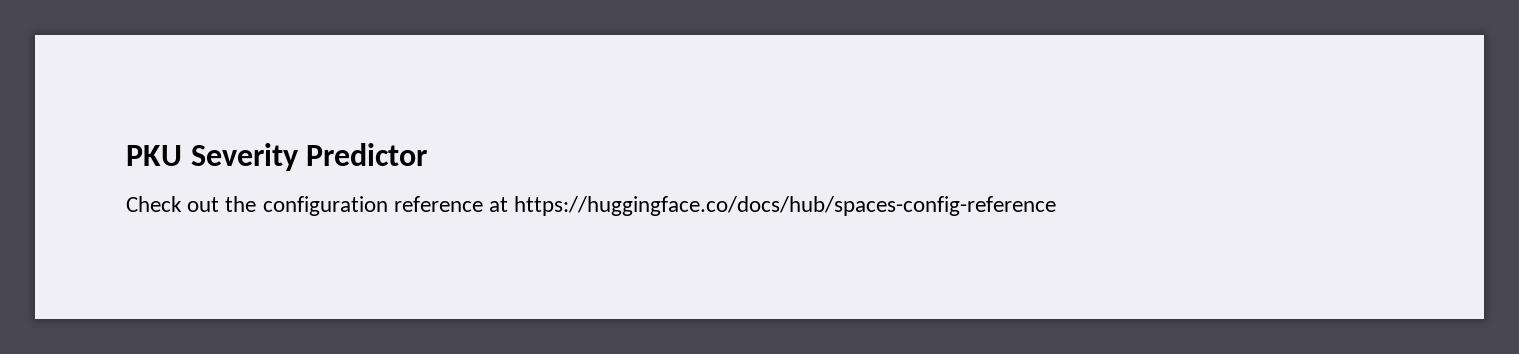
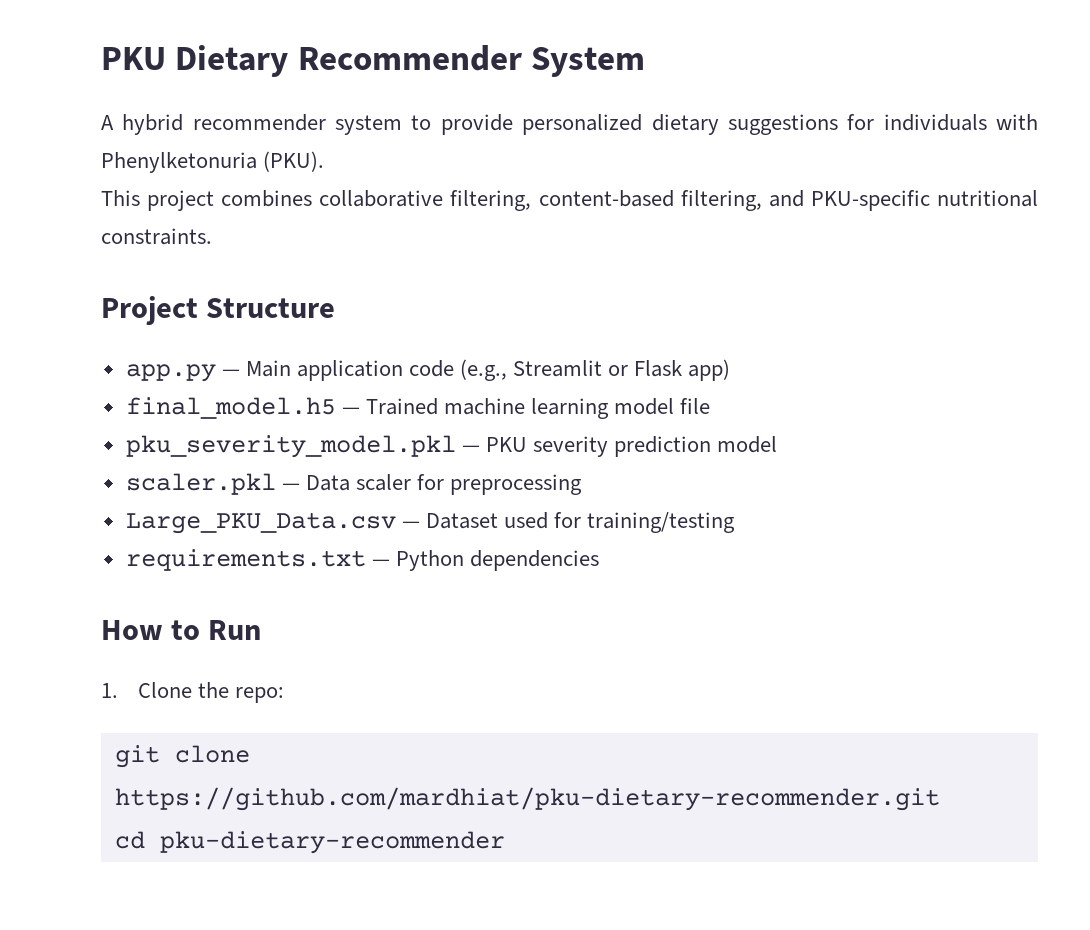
- PKU Severity Predictor
- Check out the configuration reference at https://huggingface.co/docs/hub/spaces-config-reference
+ PKU Dietary Recommender System
+ A hybrid recommender system to provide personalized dietary suggestions for individuals with Phenylketonuria (PKU).
+ This project combines collaborative filtering, content-based filtering, and PKU-specific nutritional constraints.
+ Project Structure
+ app.py — Main application code (e.g., Streamlit or Flask app)
+ final_model.h5 — Trained machine learning model file
+ pku_severity_model.pkl — PKU severity prediction model
+ scaler.pkl — Data scaler for preprocessing
+ Large_PKU_Data.csv — Dataset used for training/testing
+ requirements.txt — Python dependencies
+ How to Run
+ 1. Clone the repo:
+ git clone https://github.com/mardhiat/pku-dietary-recommender.git
+ cd pku-dietary-recommender

